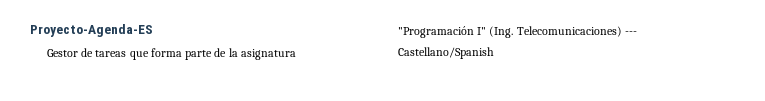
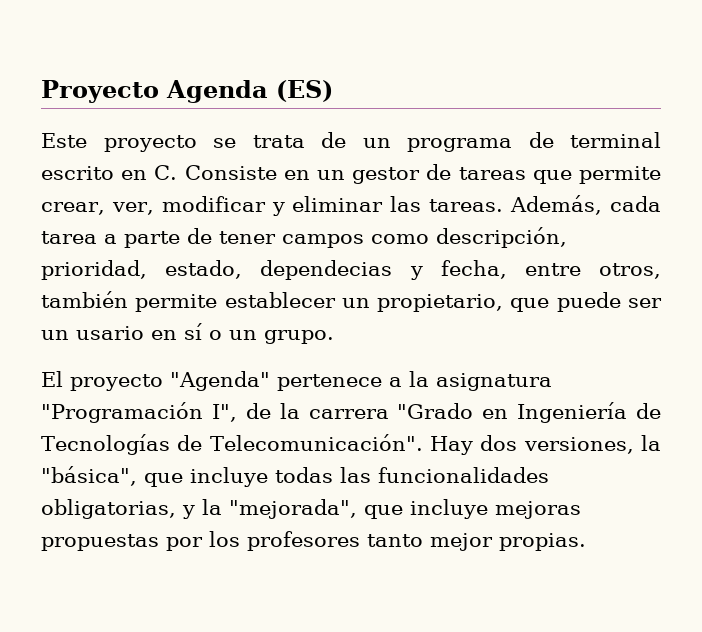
- Proyecto-Agenda-ES
- Gestor de tareas que forma parte de la asignatura "Programación I" (Ing. Telecomunicaciones) --- Castellano/Spanish
+ Proyecto Agenda (ES)
+ Este proyecto se trata de un programa de terminal escrito en C. Consiste en un gestor de tareas que permite crear, ver, modificar y eliminar las tareas. Además, cada tarea a parte de tener campos como descripción, prioridad, estado, dependecias y fecha, entre otros, también permite establecer un propietario, que puede ser un usario en sí o un grupo.
+ El proyecto "Agenda" pertenece a la asignatura "Programación I", de la carrera "Grado en Ingeniería de Tecnologías de Telecomunicación". Hay dos versiones, la "básica", que incluye todas las funcionalidades obligatorias, y la "mejorada", que incluye mejoras propuestas por los profesores tanto mejor propias.

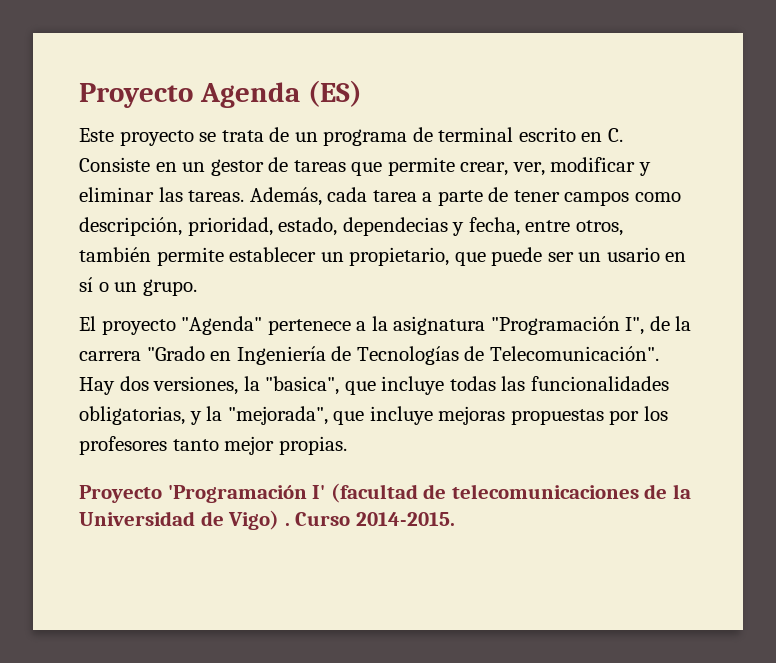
- Hay dos versiones, la "básica", que incluye todas las funcionalidades obligatorias, y la "mejorada", que incluye mejoras propuestas por los profesores tanto mejor propias.
+ Hay dos versiones, la "basica", que incluye todas las funcionalidades obligatorias, y la "mejorada", que incluye mejoras propuestas por los profesores tanto mejor propias.
+ Proyecto 'Programación I' (facultad de telecomunicaciones de la Universidad de Vigo) . Curso 2014-2015.

